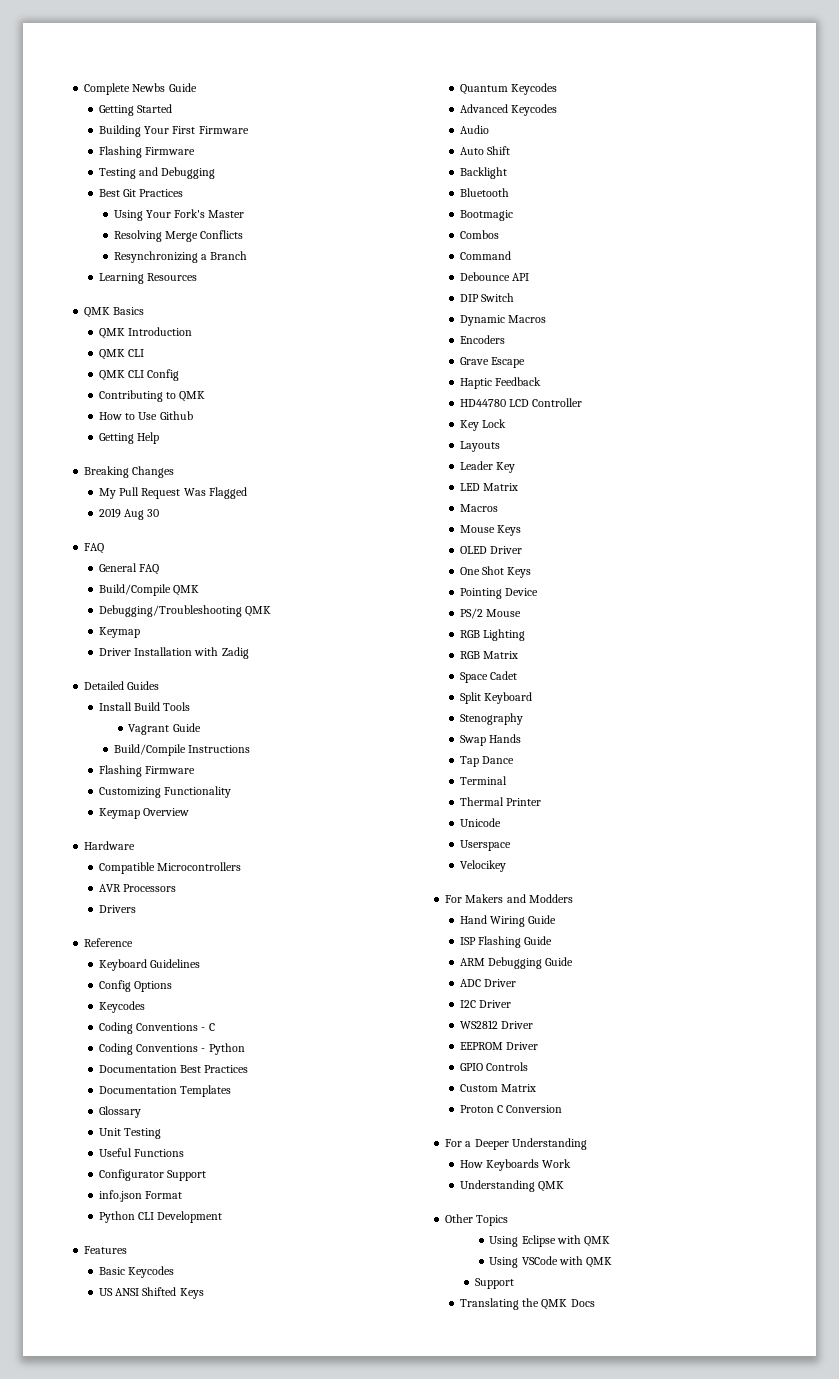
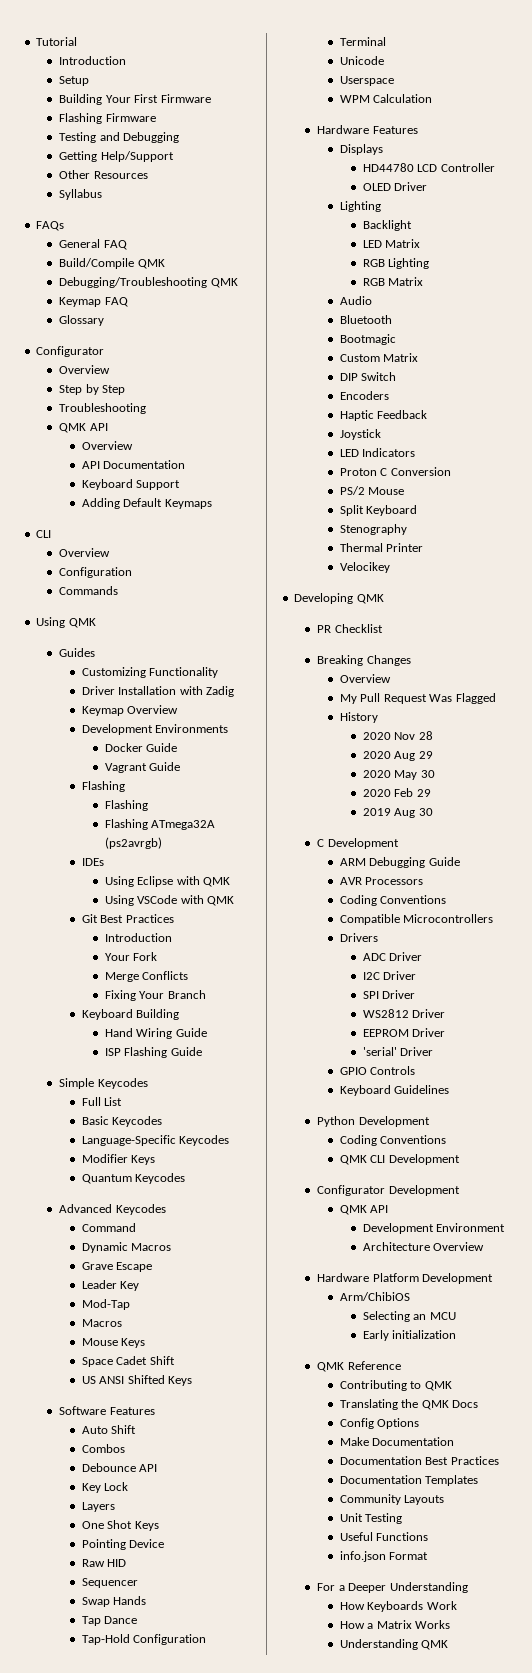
- Complete Newbs Guide
- Getting Started
+ Tutorial
+ Introduction
+ Setup
- Best Git Practices
- Using Your Fork's Master
- Resolving Merge Conflicts
- Resynchronizing a Branch
- Learning Resources
- QMK Basics
- QMK Introduction
- QMK CLI
- QMK CLI Config
- Contributing to QMK
- How to Use Github
- Getting Help
- Breaking Changes
- My Pull Request Was Flagged
- 2019 Aug 30
- FAQ
+ Getting Help/Support
+ Other Resources
+ Syllabus
+ FAQs
  Debugging/Troubleshooting QMK
- Keymap
+ Keymap FAQ
+ Glossary
+ Configurator
+ Overview
+ Step by Step
+ Troubleshooting
+ QMK API
+ Overview
+ API Documentation
+ Keyboard Support
+ Adding Default Keymaps
+ CLI
+ Overview
+ Configuration
+ Commands
+ Using QMK
+ Guides
+ Customizing Functionality
  Driver Installation with Zadig
- Detailed Guides
- Install Build Tools
+ Keymap Overview
+ Development Environments
+ Docker Guide
  Vagrant Guide
- Build/Compile Instructions
- Flashing Firmware
- Customizing Functionality
- Keymap Overview
- Hardware
- Compatible Microcontrollers
- AVR Processors
- Drivers
- Reference
- Keyboard Guidelines
- Config Options
- Keycodes
- Coding Conventions - C
- Coding Conventions - Python
- Documentation Best Practices
- Documentation Templates
- Glossary
- Unit Testing
- Useful Functions
- Configurator Support
- info.json Format
- Python CLI Development
- Features
- Basic Keycodes
- US ANSI Shifted Keys
- Quantum Keycodes
- Advanced Keycodes
- Audio
- Auto Shift
- Backlight
- Bluetooth
- Bootmagic
- Combos
- Command
- Debounce API
- DIP Switch
- Dynamic Macros
- Encoders
- Grave Escape
- Haptic Feedback
- HD44780 LCD Controller
- Key Lock
- Layouts
- Leader Key
- LED Matrix
- Macros
- Mouse Keys
- OLED Driver
- One Shot Keys
- Pointing Device
- PS/2 Mouse
- RGB Lighting
- RGB Matrix
- Space Cadet
- Split Keyboard
- Stenography
- Swap Hands
- Tap Dance
- Terminal
- Thermal Printer
- Unicode
- Userspace
- Velocikey
- For Makers and Modders
- Hand Wiring Guide
- ISP Flashing Guide
- ARM Debugging Guide
- ADC Driver
- I2C Driver
- WS2812 Driver
- EEPROM Driver
- GPIO Controls
- Custom Matrix
- Proton C Conversion
- For a Deeper Understanding
- How Keyboards Work
- Understanding QMK
- Other Topics
+ Flashing
+ Flashing
+ Flashing ATmega32A (ps2avrgb)
+ IDEs
  Using VSCode with QMK
- Support
+ Git Best Practices
+ Introduction
+ Your Fork
+ Merge Conflicts
+ Fixing Your Branch
+ Keyboard Building
+ Hand Wiring Guide
+ ISP Flashing Guide
+ Simple Keycodes
+ Full List
+ Basic Keycodes
+ Language-Specific Keycodes
+ Modifier Keys
+ Quantum Keycodes
+ Advanced Keycodes
+ Command
+ Dynamic Macros
+ Grave Escape
+ Leader Key
+ Mod-Tap
+ Macros
+ Mouse Keys
+ Space Cadet Shift
+ US ANSI Shifted Keys
+ Software Features
+ Auto Shift
+ Combos
+ Debounce API
+ Key Lock
+ Layers
+ One Shot Keys
+ Pointing Device
+ Raw HID
+ Sequencer
+ Swap Hands
+ Tap Dance
+ Tap-Hold Configuration
+ Terminal
+ Unicode
+ Userspace
+ WPM Calculation
+ Hardware Features
+ Displays
+ HD44780 LCD Controller
+ OLED Driver
+ Lighting
+ Backlight
+ LED Matrix
+ RGB Lighting
+ RGB Matrix
+ Audio
+ Bluetooth
+ Bootmagic
+ Custom Matrix
+ DIP Switch
+ Encoders
+ Haptic Feedback
+ Joystick
+ LED Indicators
+ Proton C Conversion
+ PS/2 Mouse
+ Split Keyboard
+ Stenography
+ Thermal Printer
+ Velocikey
+ Developing QMK
+ PR Checklist
+ Breaking Changes
+ Overview
+ My Pull Request Was Flagged
+ History
+ 2020 Nov 28
+ 2020 Aug 29
+ 2020 May 30
+ 2020 Feb 29
+ 2019 Aug 30
+ C Development
+ ARM Debugging Guide
+ AVR Processors
+ Coding Conventions
+ Compatible Microcontrollers
+ Drivers
+ ADC Driver
+ I2C Driver
+ SPI Driver
+ WS2812 Driver
+ EEPROM Driver
+ 'serial' Driver
+ GPIO Controls
+ Keyboard Guidelines
+ Python Development
+ Coding Conventions
+ QMK CLI Development
+ Configurator Development
+ QMK API
+ Development Environment
+ Architecture Overview
+ Hardware Platform Development
+ Arm/ChibiOS
+ Selecting an MCU
+ Early initialization
+ QMK Reference
+ Contributing to QMK
  Translating the QMK Docs
+ Config Options
+ Make Documentation
+ Documentation Best Practices
+ Documentation Templates
+ Community Layouts
+ Unit Testing
+ Useful Functions
+ info.json Format
+ For a Deeper Understanding
+ How Keyboards Work
+ How a Matrix Works
+ Understanding QMK

